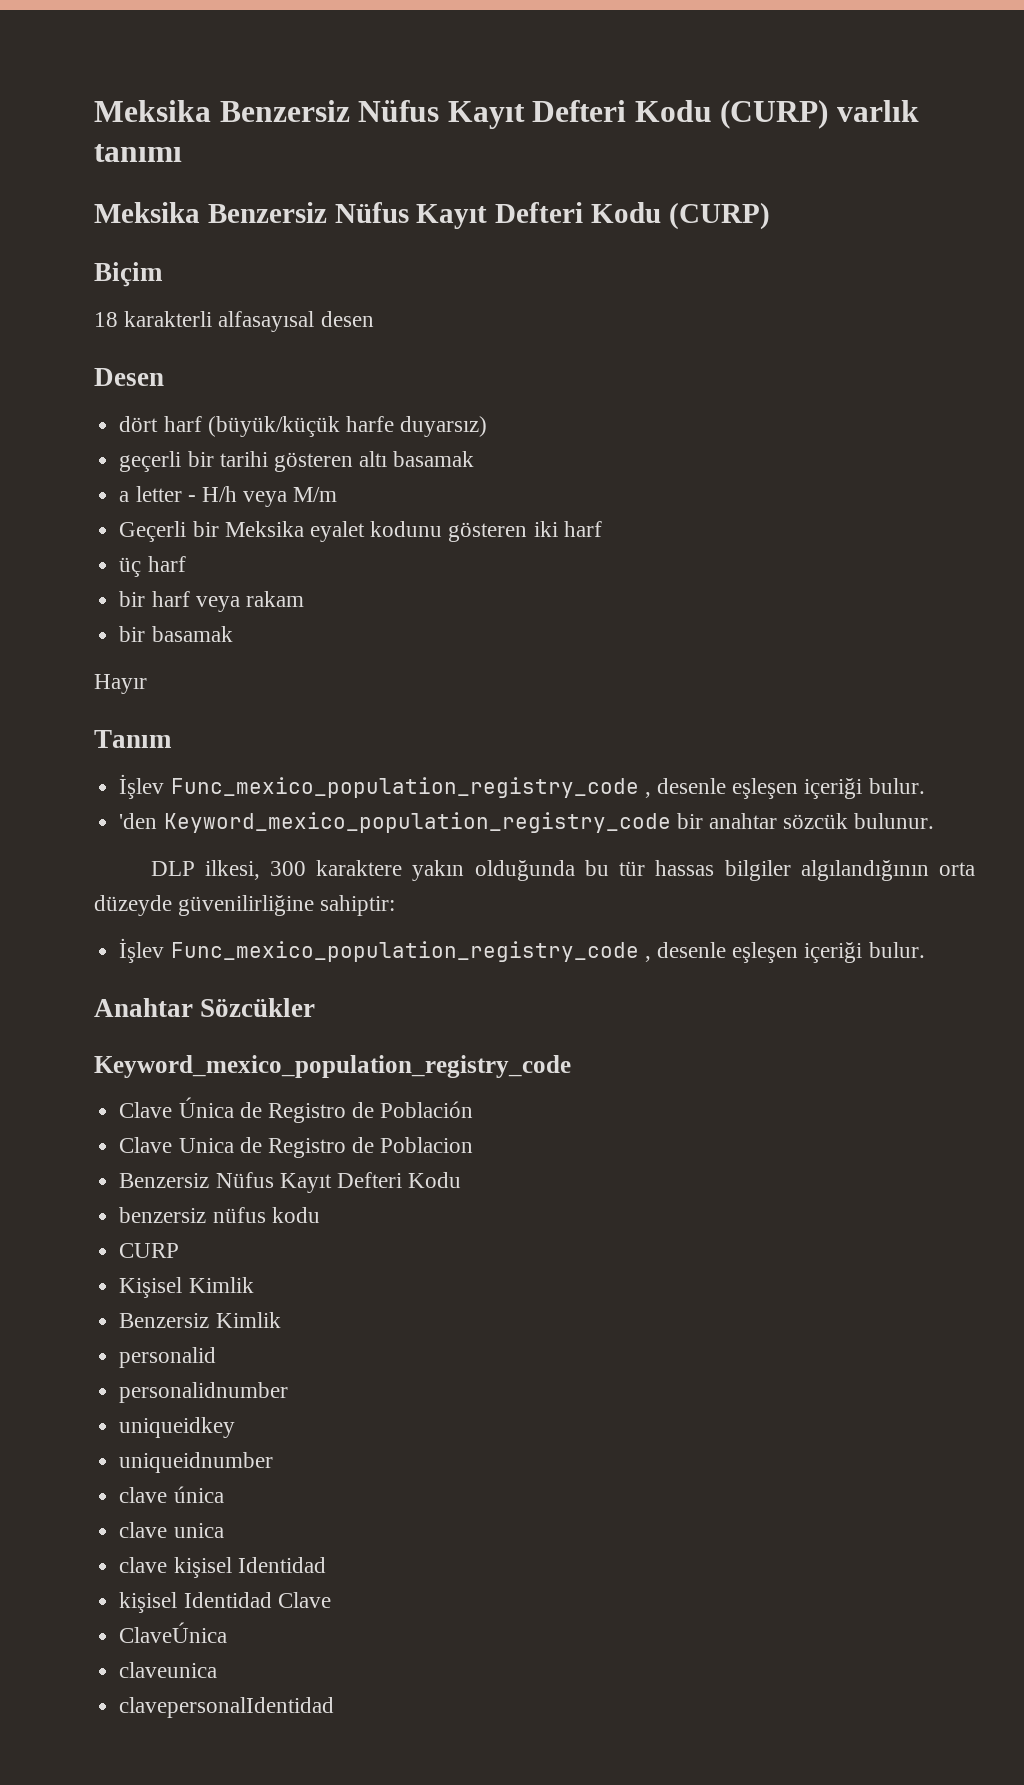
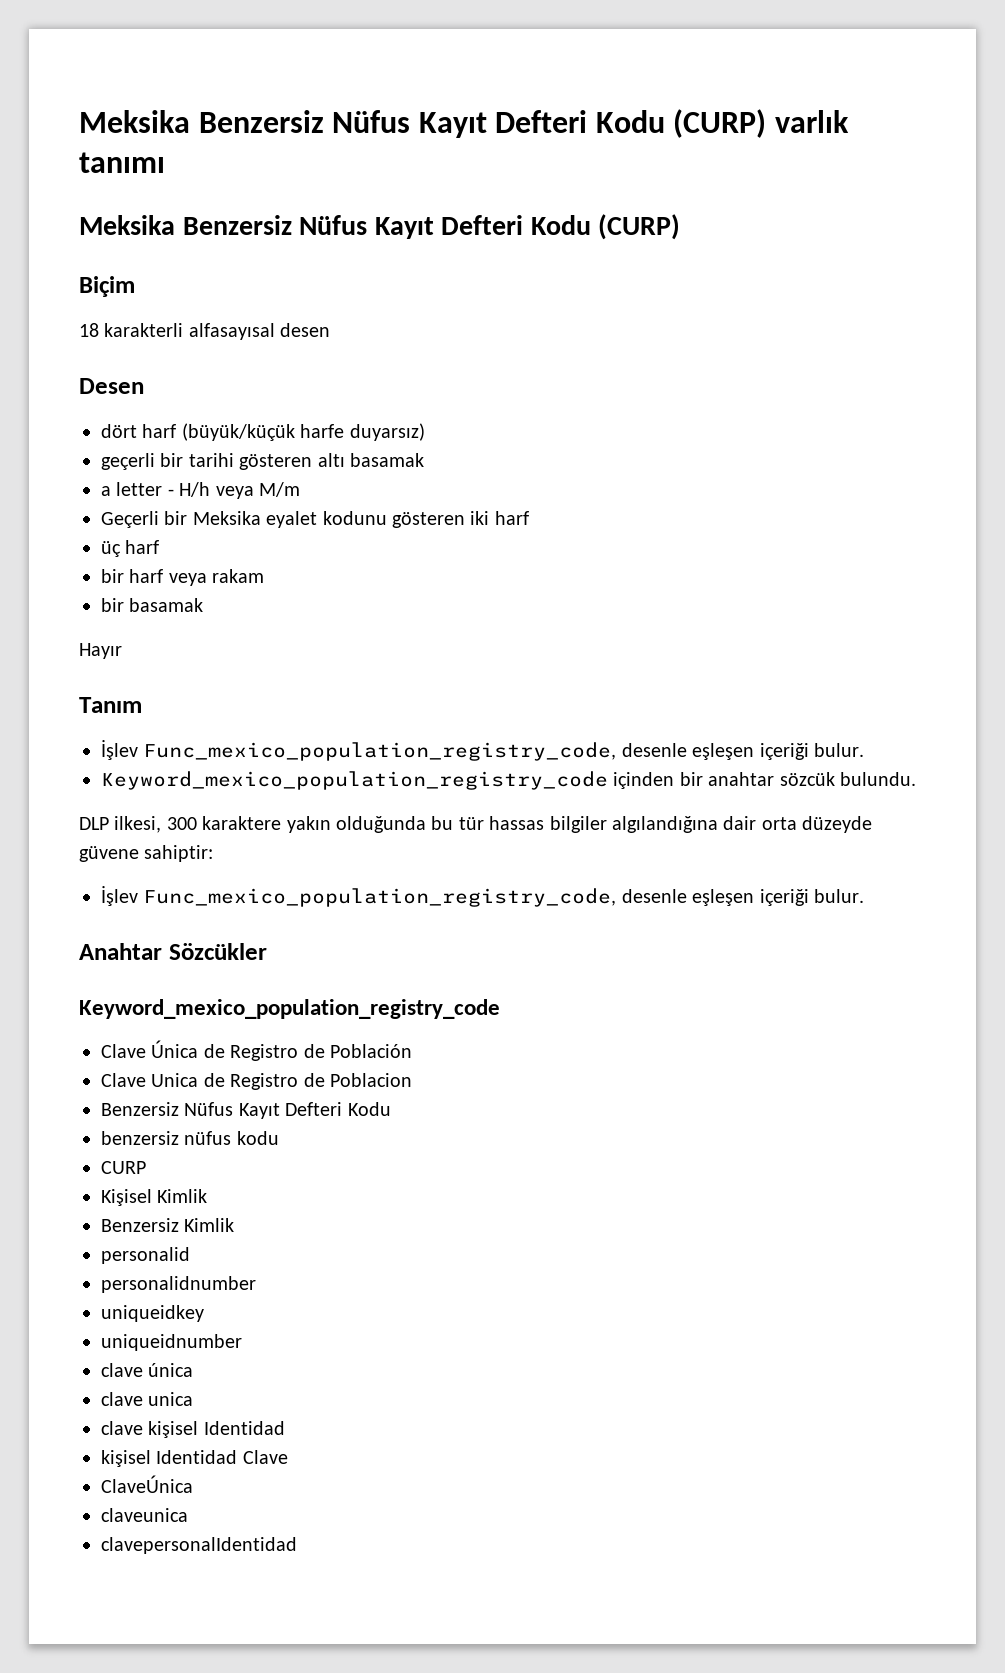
  Tanım
- İşlev Func_mexico_population_registry_code , desenle eşleşen içeriği bulur.
- 'den Keyword_mexico_population_registry_code bir anahtar sözcük bulunur.
+ İşlev Func_mexico_population_registry_code, desenle eşleşen içeriği bulur.
+ Keyword_mexico_population_registry_code içinden bir anahtar sözcük bulundu.
- DLP ilkesi, 300 karaktere yakın olduğunda bu tür hassas bilgiler algılandığının orta düzeyde güvenilirliğine sahiptir:
- İşlev Func_mexico_population_registry_code , desenle eşleşen içeriği bulur.
+ DLP ilkesi, 300 karaktere yakın olduğunda bu tür hassas bilgiler algılandığına dair orta düzeyde güvene sahiptir:
+ İşlev Func_mexico_population_registry_code, desenle eşleşen içeriği bulur.

